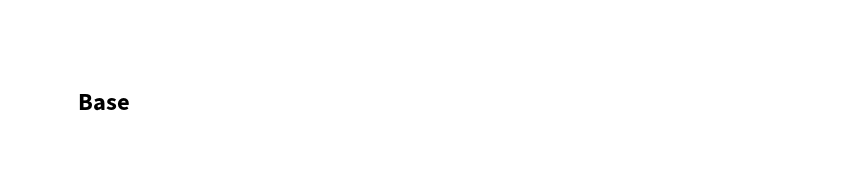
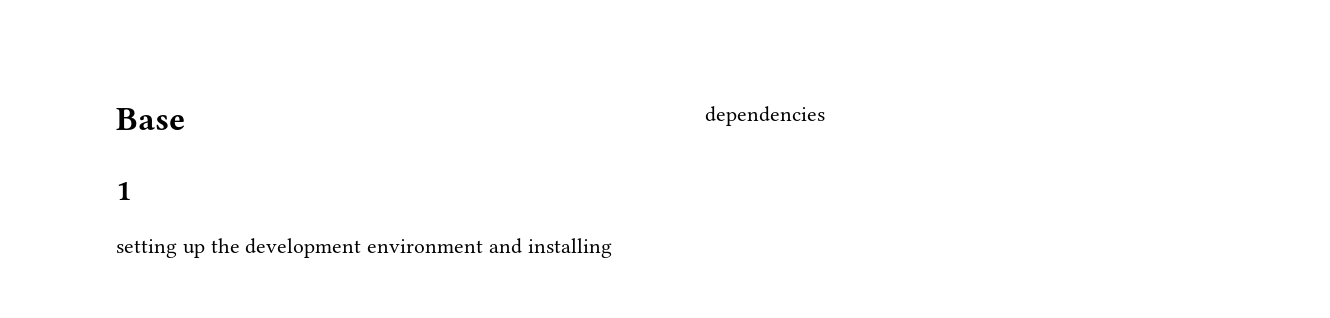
+ 1
+ setting up the development environment and installing dependencies

